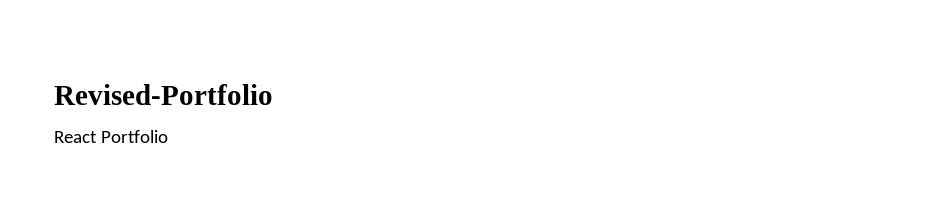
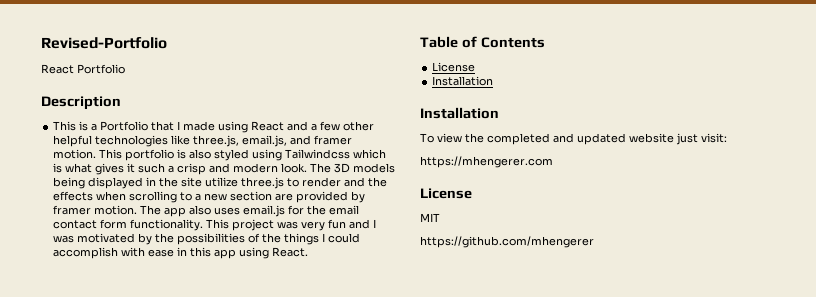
+ Description
+ This is a Portfolio that I made using React and a few other helpful technologies like three.js, email.js, and framer motion. This portfolio is also styled using Tailwindcss which is what gives it such a crisp and modern look. The 3D models being displayed in the site utilize three.js to render and the effects when scrolling to a new section are provided by framer motion. The app also uses email.js for the email contact form functionality. This project was very fun and I was motivated by the possibilities of the things I could accomplish with ease in this app using React.
+ Table of Contents
+ License
+ Installation
+ Installation
+ To view the completed and updated website just visit:
+ https://mhengerer.com
+ License
+ MIT
+ https://github.com/mhengerer

